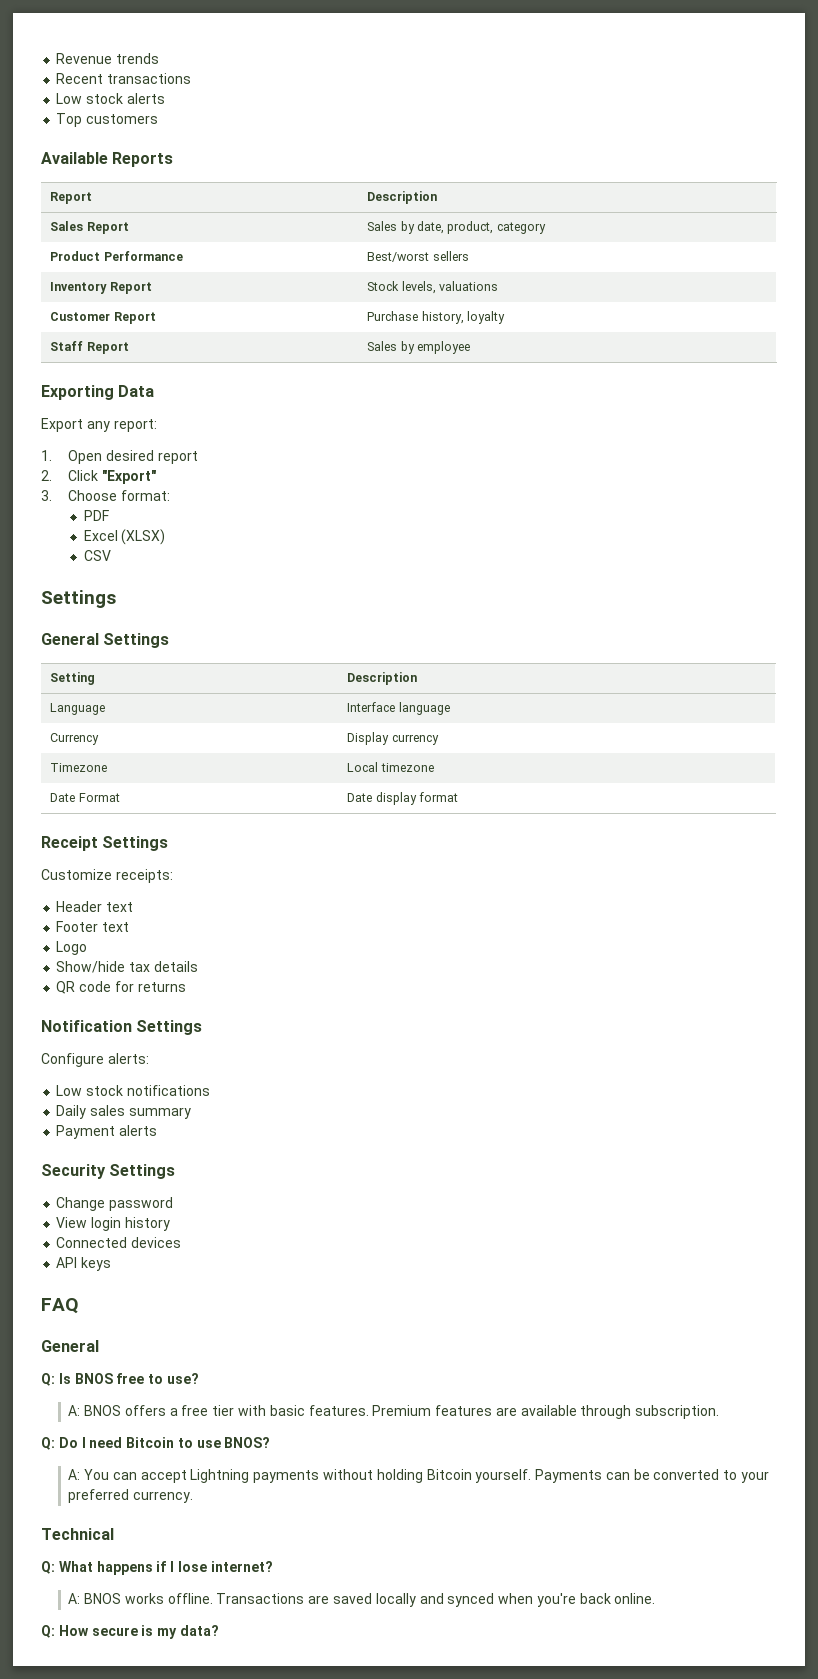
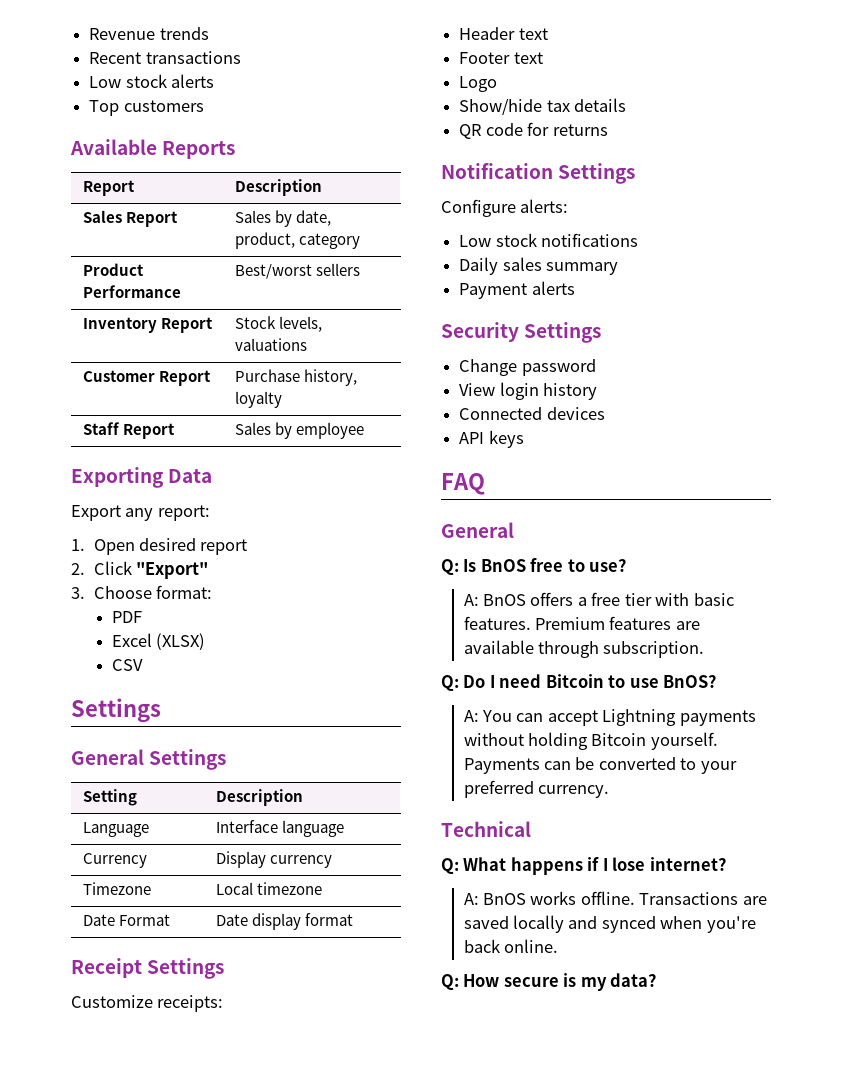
- Q: Is BNOS free to use?
+ Q: Is BnOS free to use?
- A: BNOS offers a free tier with basic features.
+ A: BnOS offers a free tier with basic features.
- Q: Do I need Bitcoin to use BNOS?
+ Q: Do I need Bitcoin to use BnOS?
- A: BNOS works offline.
+ A: BnOS works offline.

